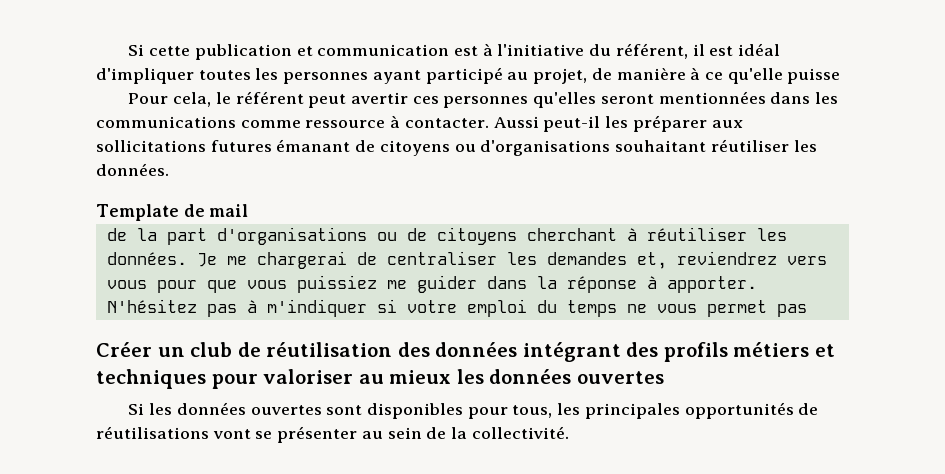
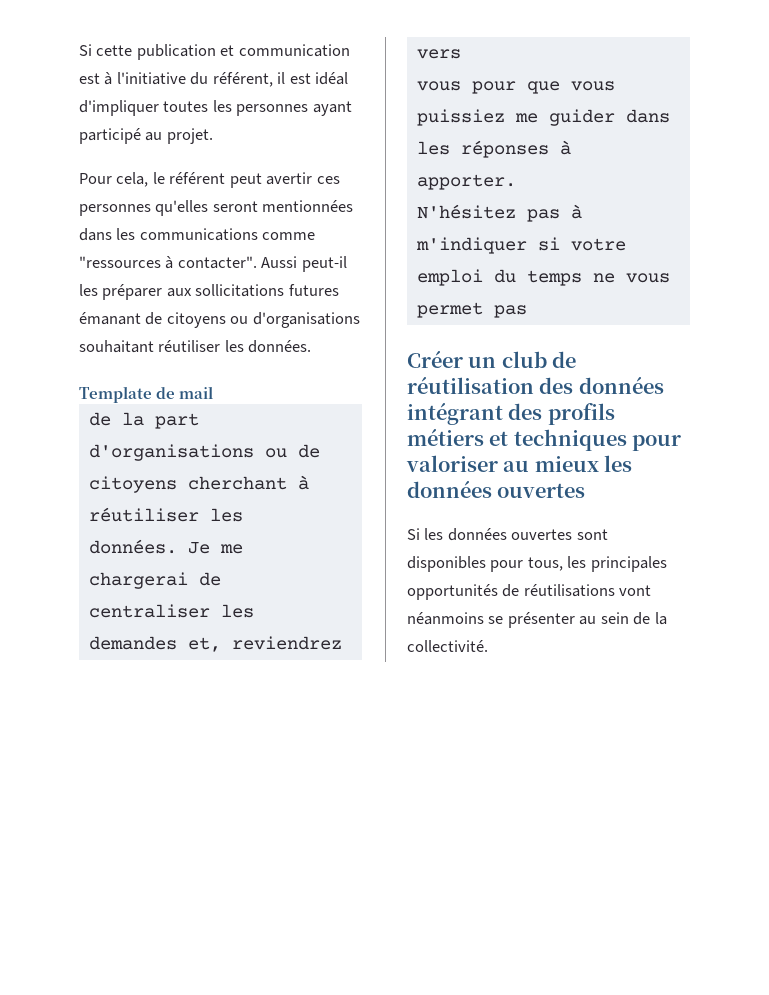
- Si cette publication et communication est à l'initiative du référent, il est idéal d'impliquer toutes les personnes ayant participé au projet, de manière à ce qu'elle puisse
+ Si cette publication et communication est à l'initiative du référent, il est idéal d'impliquer toutes les personnes ayant participé au projet.
- Pour cela, le référent peut avertir ces personnes qu'elles seront mentionnées dans les communications comme ressource à contacter.
+ Pour cela, le référent peut avertir ces personnes qu'elles seront mentionnées dans les communications comme "ressources à contacter".
- vous pour que vous puissiez me guider dans la réponse à apporter.
+ vous pour que vous puissiez me guider dans les réponses à apporter.
- Si les données ouvertes sont disponibles pour tous, les principales opportunités de réutilisations vont se présenter au sein de la collectivité.
+ Si les données ouvertes sont disponibles pour tous, les principales opportunités de réutilisations vont néanmoins se présenter au sein de la collectivité.

